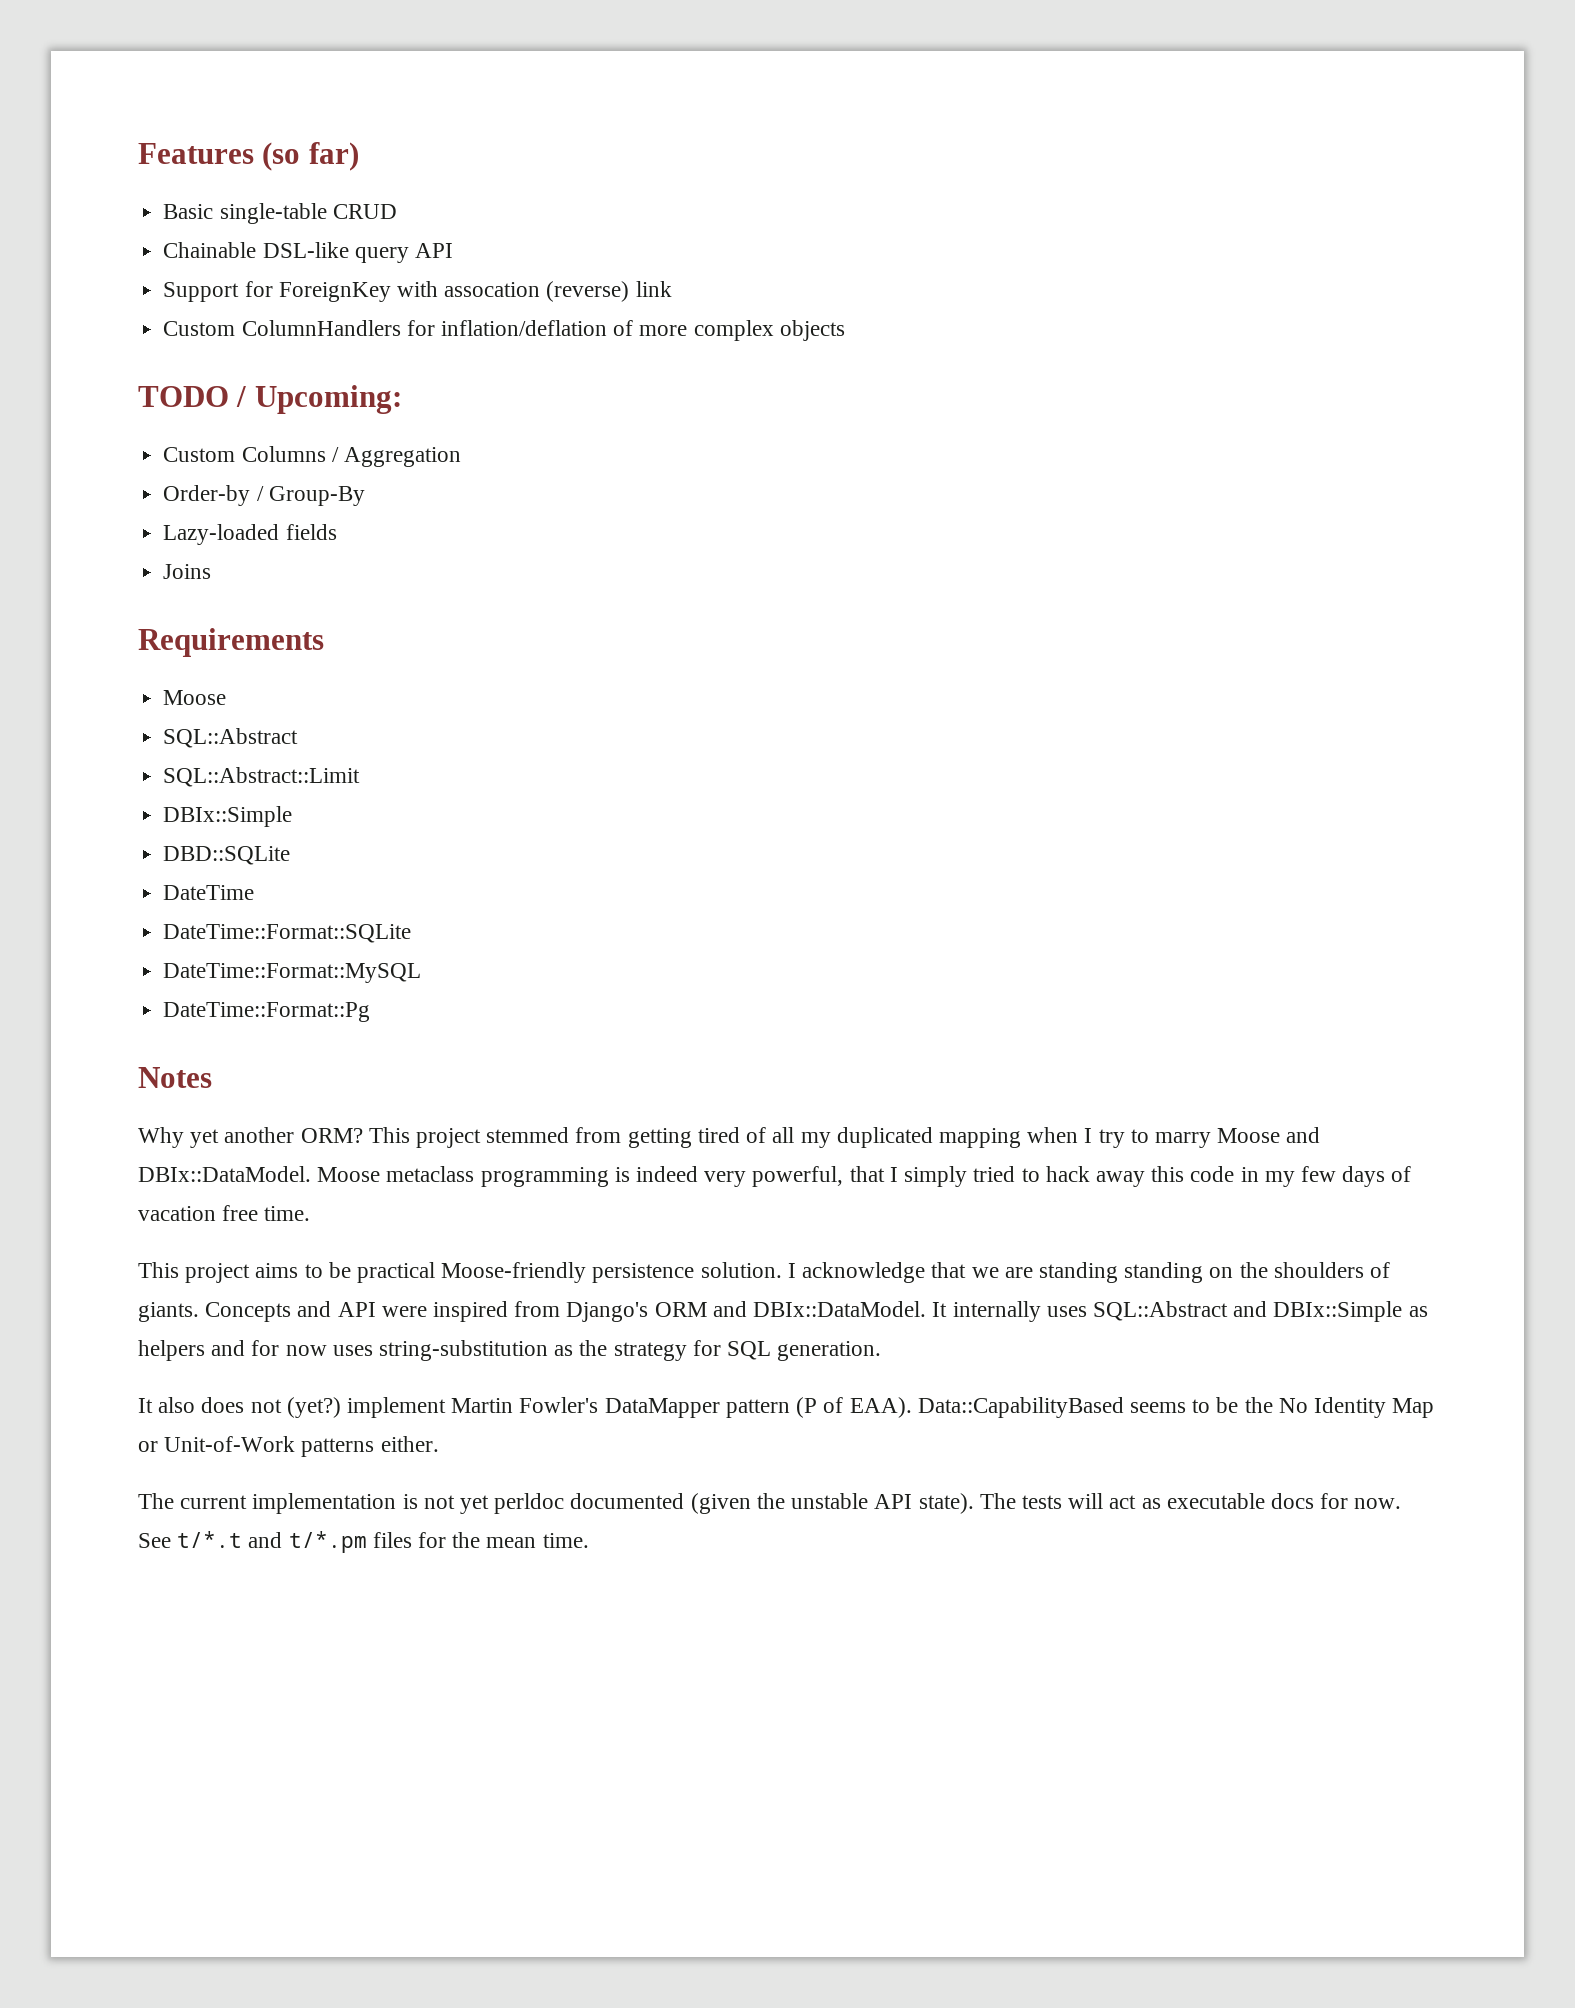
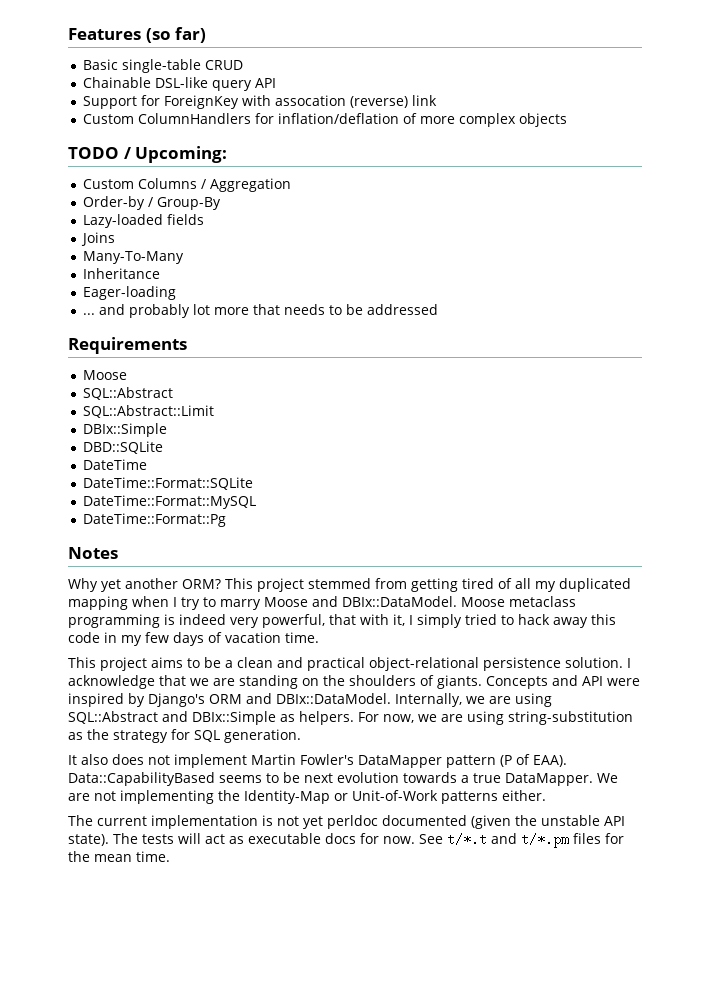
+ Many-To-Many
+ Inheritance
+ Eager-loading
+ ... and probably lot more that needs to be addressed
- Moose metaclass programming is indeed very powerful, that I simply tried to hack away this code in my few days of vacation free time.
+ Moose metaclass programming is indeed very powerful, that with it, I simply tried to hack away this code in my few days of vacation time.
- This project aims to be practical Moose-friendly persistence solution.
+ This project aims to be a clean and practical object-relational persistence solution.
- I acknowledge that we are standing standing on the shoulders of giants.
+ I acknowledge that we are standing on the shoulders of giants.
- Concepts and API were inspired from Django's ORM and DBIx::DataModel.
+ Concepts and API were inspired by Django's ORM and DBIx::DataModel.
- It internally uses SQL::Abstract and DBIx::Simple as helpers and for now uses string-substitution as the strategy for SQL generation.
+ Internally, we are using SQL::Abstract and DBIx::Simple as helpers. For now, we are using string-substitution as the strategy for SQL generation.
- It also does not (yet?) implement Martin Fowler's DataMapper pattern (P of EAA).
+ It also does not implement Martin Fowler's DataMapper pattern (P of EAA).
- Data::CapabilityBased seems to be the No Identity Map or Unit-of-Work patterns either.
+ Data::CapabilityBased seems to be next evolution towards a true DataMapper. We are not implementing the Identity-Map or Unit-of-Work patterns either.

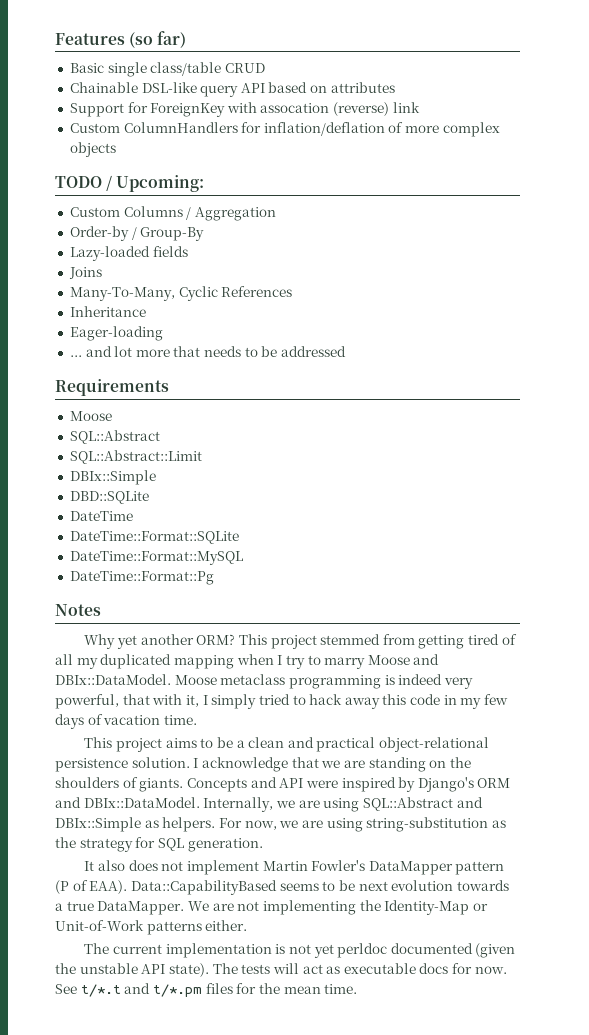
- Basic single-table CRUD
+ Basic single class/table CRUD
- Chainable DSL-like query API
+ Chainable DSL-like query API based on attributes
- Many-To-Many
+ Many-To-Many, Cyclic References
- ... and probably lot more that needs to be addressed
+ ... and lot more that needs to be addressed

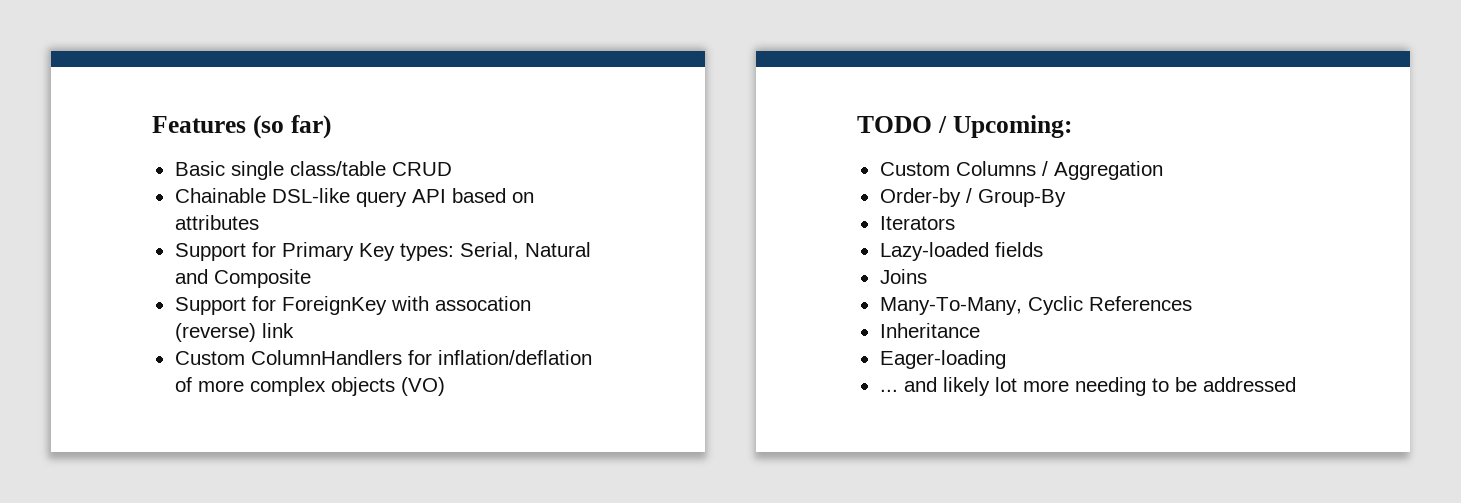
+ Support for Primary Key types: Serial, Natural and Composite
- Custom ColumnHandlers for inflation/deflation of more complex objects
+ Custom ColumnHandlers for inflation/deflation of more complex objects (VO)
+ Iterators
- ... and lot more that needs to be addressed
+ ... and likely lot more needing to be addressed
- Requirements
- Moose
- SQL::Abstract
- SQL::Abstract::Limit
- DBIx::Simple
- DBD::SQLite
- DateTime
- DateTime::Format::SQLite
- DateTime::Format::MySQL
- DateTime::Format::Pg
- Notes
- Why yet another ORM? This project stemmed from getting tired of all my duplicated mapping when I try to marry Moose and DBIx::DataModel. Moose metaclass programming is indeed very powerful, that with it, I simply tried to hack away this code in my few days of vacation time.
- This project aims to be a clean and practical object-relational persistence solution. I acknowledge that we are standing on the shoulders of giants. Concepts and API were inspired by Django's ORM and DBIx::DataModel. Internally, we are using SQL::Abstract and DBIx::Simple as helpers. For now, we are using string-substitution as the strategy for SQL generation.
- It also does not implement Martin Fowler's DataMapper pattern (P of EAA). Data::CapabilityBased seems to be next evolution towards a true DataMapper. We are not implementing the Identity-Map or Unit-of-Work patterns either.
- The current implementation is not yet perldoc documented (given the unstable API state). The tests will act as executable docs for now. See t/*.t and t/*.pm files for the mean time.

